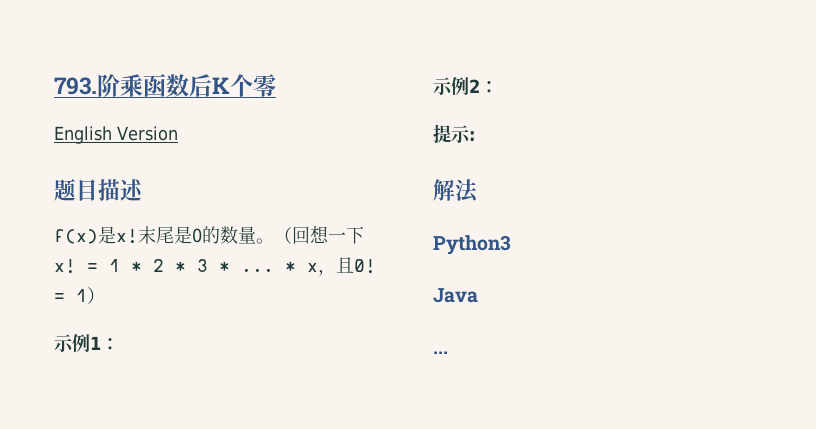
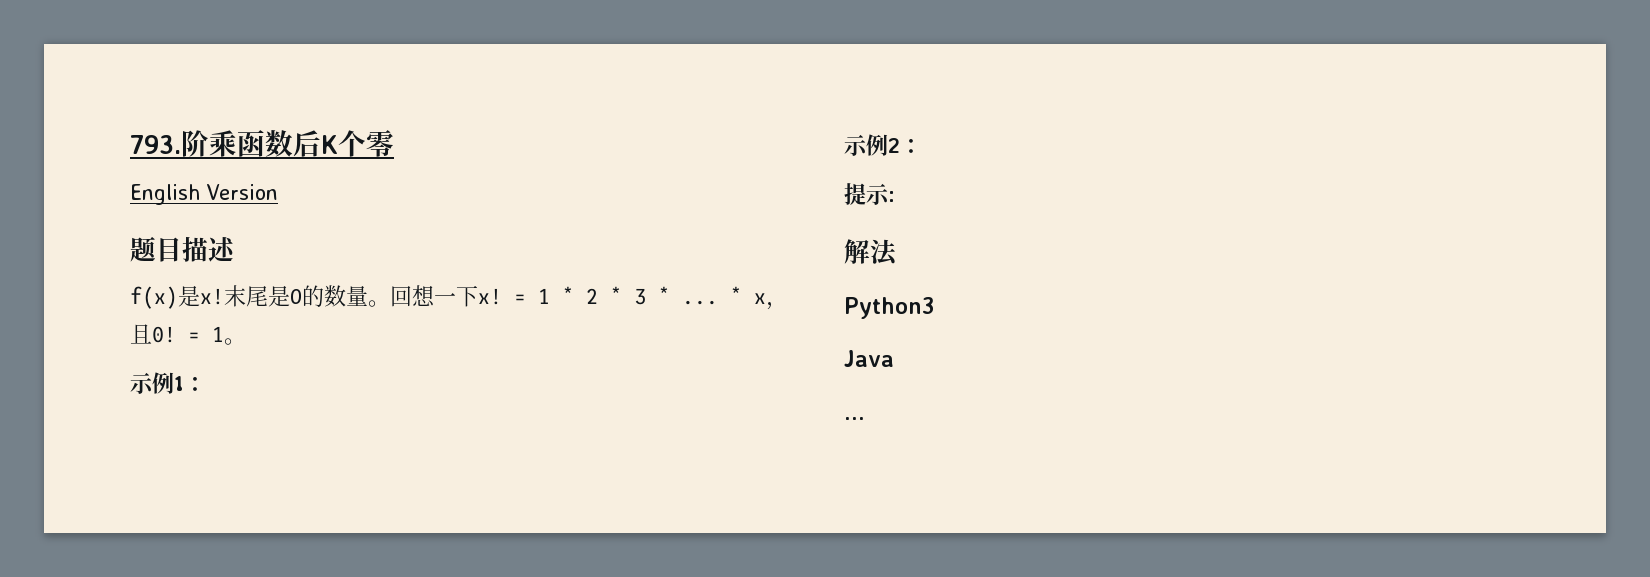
- （回想一下x!
+ 回想一下x!
- = 1）
+ = 1。

